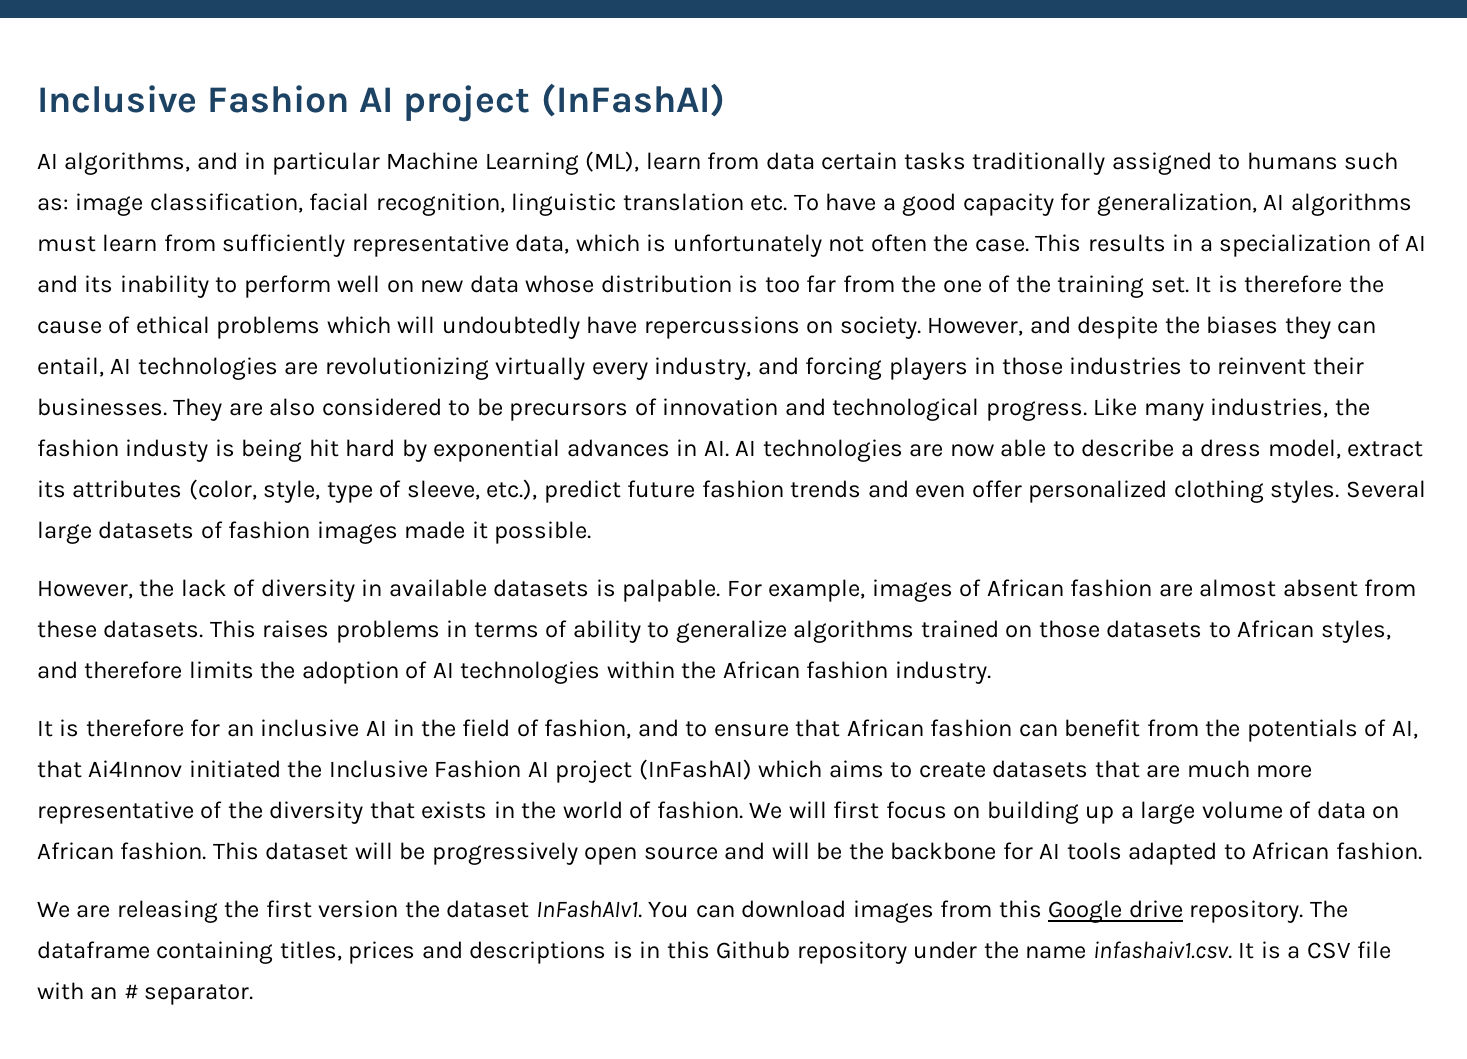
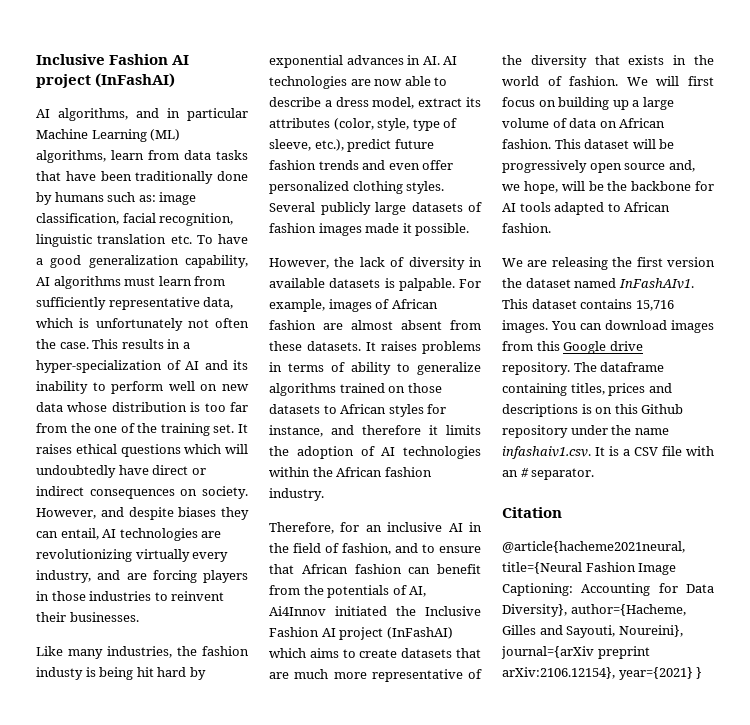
- AI algorithms, and in particular Machine Learning (ML), learn from data certain tasks traditionally assigned to humans such as: image classification, facial recognition, linguistic translation etc. To have a good capacity for generalization, AI algorithms must learn from sufficiently representative data, which is unfortunately not often the case.
+ AI algorithms, and in particular Machine Learning (ML) algorithms, learn from data tasks that have been traditionally done by humans such as: image classification, facial recognition, linguistic translation etc. To have a good generalization capability, AI algorithms must learn from sufficiently representative data, which is unfortunately not often the case.
- This results in a specialization of AI and its inability to perform well on new data whose distribution is too far from the one of the training set.
+ This results in a hyper-specialization of AI and its inability to perform well on new data whose distribution is too far from the one of the training set.
- It is therefore the cause of ethical problems which will undoubtedly have repercussions on society.
+ It raises ethical questions which will undoubtedly have direct or indirect consequences on society.
- However, and despite the biases they can entail, AI technologies are revolutionizing virtually every industry, and forcing players in those industries to reinvent their businesses. They are also considered to be precursors of innovation and technological progress. Like many industries, the fashion industy is being hit hard by exponential advances in AI. AI technologies are now able to describe a dress model, extract its attributes (color, style, type of sleeve, etc.), predict future fashion trends and even offer personalized clothing styles.
+ However, and despite biases they can entail, AI technologies are revolutionizing virtually every industry, and are forcing players in those industries to reinvent their businesses.
+ Like many industries, the fashion industy is being hit hard by exponential advances in AI. AI technologies are now able to describe a dress model, extract its attributes (color, style, type of sleeve, etc.), predict future fashion trends and even offer personalized clothing styles.
- Several large datasets of fashion images made it possible.
+ Several publicly large datasets of fashion images made it possible.
- This raises problems in terms of ability to generalize algorithms trained on those datasets to African styles, and therefore limits the adoption of AI technologies within the African fashion industry.
+ It raises problems in terms of ability to generalize algorithms trained on those datasets to African styles for instance, and therefore it limits the adoption of AI technologies within the African fashion industry.
- It is therefore for an inclusive AI in the field of fashion, and to ensure that African fashion can benefit from the potentials of AI, that Ai4Innov initiated the Inclusive Fashion AI project (InFashAI) which aims to create datasets that are much more representative of the diversity that exists in the world of fashion.
+ Therefore, for an inclusive AI in the field of fashion, and to ensure that African fashion can benefit from the potentials of AI, Ai4Innov initiated the Inclusive Fashion AI project (InFashAI) which aims to create datasets that are much more representative of the diversity that exists in the world of fashion.
- This dataset will be progressively open source and will be the backbone for AI tools adapted to African fashion.
+ This dataset will be progressively open source and, we hope, will be the backbone for AI tools adapted to African fashion.
- We are releasing the first version the dataset InFashAIv1.
+ We are releasing the first version the dataset named InFashAIv1. This dataset contains 15,716 images.
- The dataframe containing titles, prices and descriptions is in this Github repository under the name infashaiv1.csv. It is a CSV file with an # separator.
+ The dataframe containing titles, prices and descriptions is on this Github repository under the name infashaiv1.csv. It is a CSV file with an # separator.
+ Citation
+ @article{hacheme2021neural, title={Neural Fashion Image Captioning: Accounting for Data Diversity}, author={Hacheme, Gilles and Sayouti, Noureini}, journal={arXiv preprint arXiv:2106.12154}, year={2021} }

